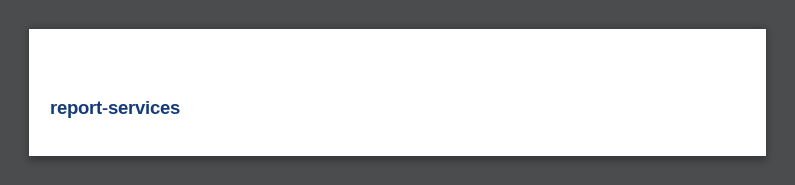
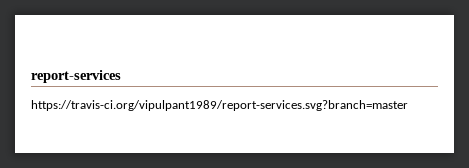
+ https://travis-ci.org/vipulpant1989/report-services.svg?branch=master

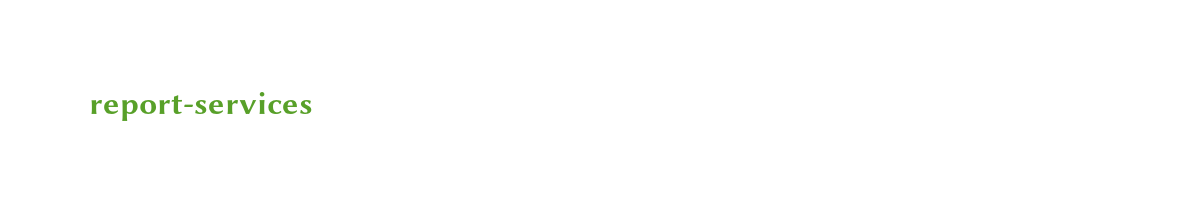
- https://travis-ci.org/vipulpant1989/report-services.svg?branch=master

